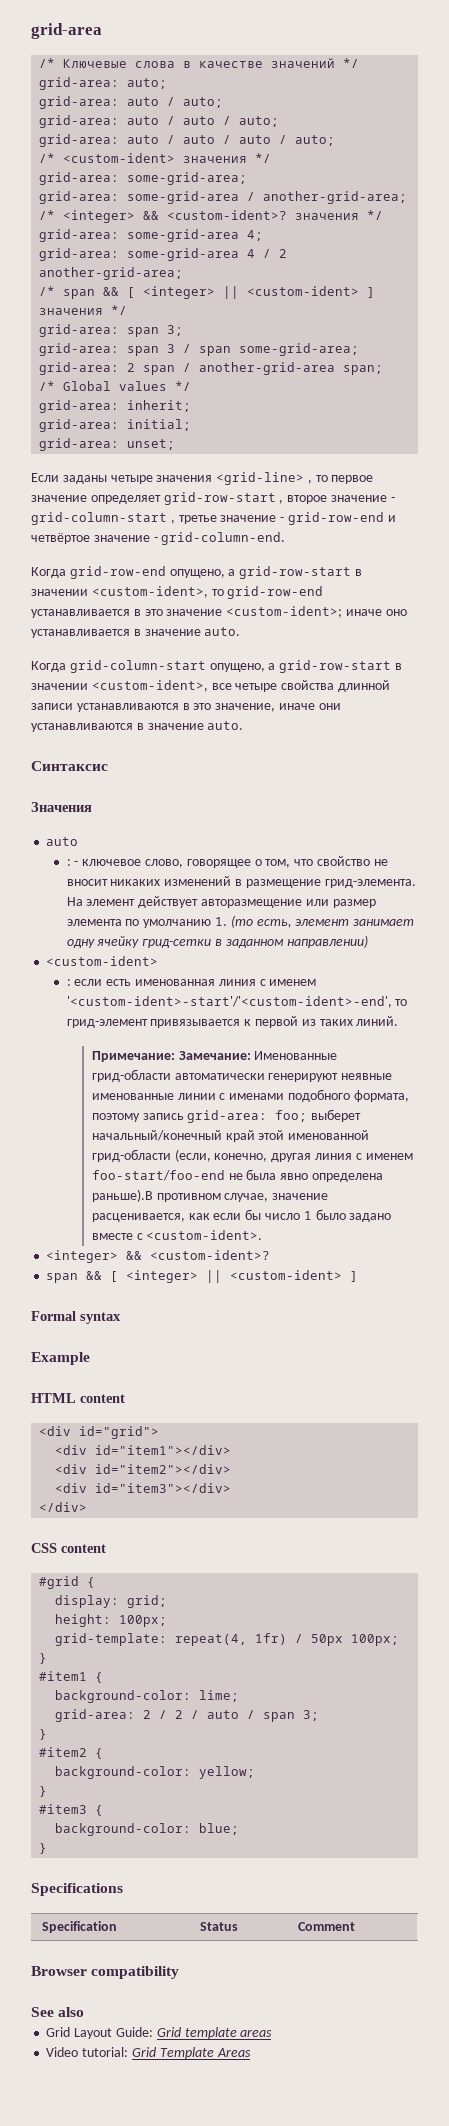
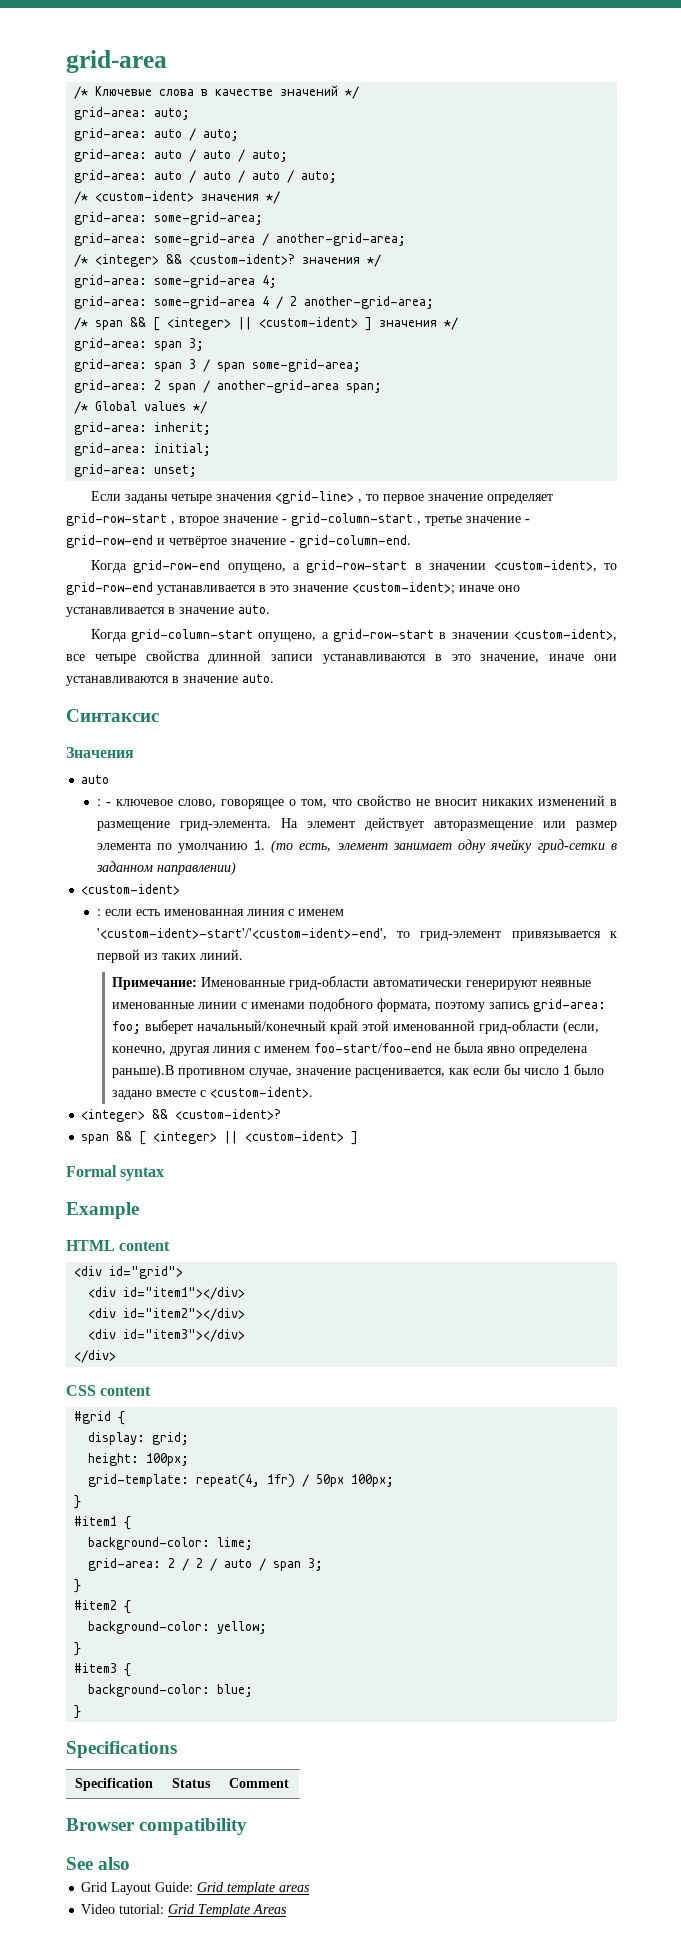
- Примечание: Замечание: Именованные грид-области автоматически генерируют неявные именованные линии с именами подобного формата, поэтому запись grid-area: foo; выберет начальный/конечный край этой именованной грид-области (если, конечно, другая линия с именем foo-start/foo-end не была явно определена раньше).В противном случае, значение расценивается, как если бы число 1 было задано вместе с <custom-ident>.
+ Примечание: Именованные грид-области автоматически генерируют неявные именованные линии с именами подобного формата, поэтому запись grid-area: foo; выберет начальный/конечный край этой именованной грид-области (если, конечно, другая линия с именем foo-start/foo-end не была явно определена раньше).В противном случае, значение расценивается, как если бы число 1 было задано вместе с <custom-ident>.

